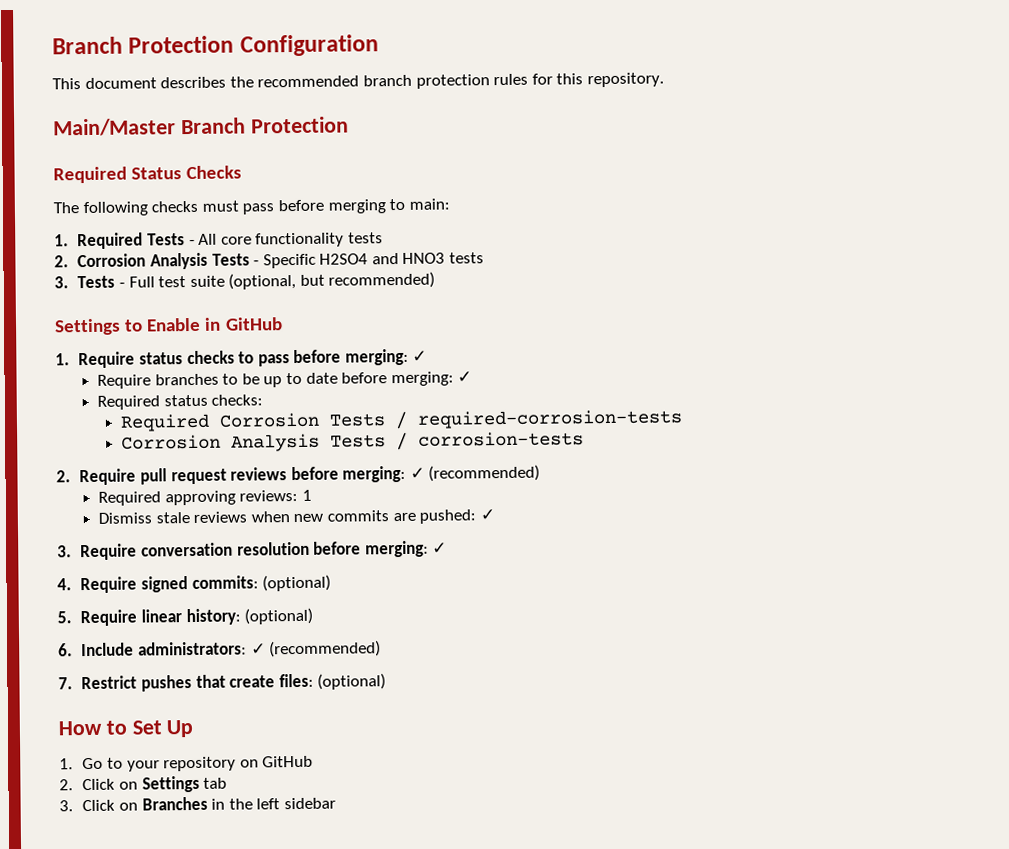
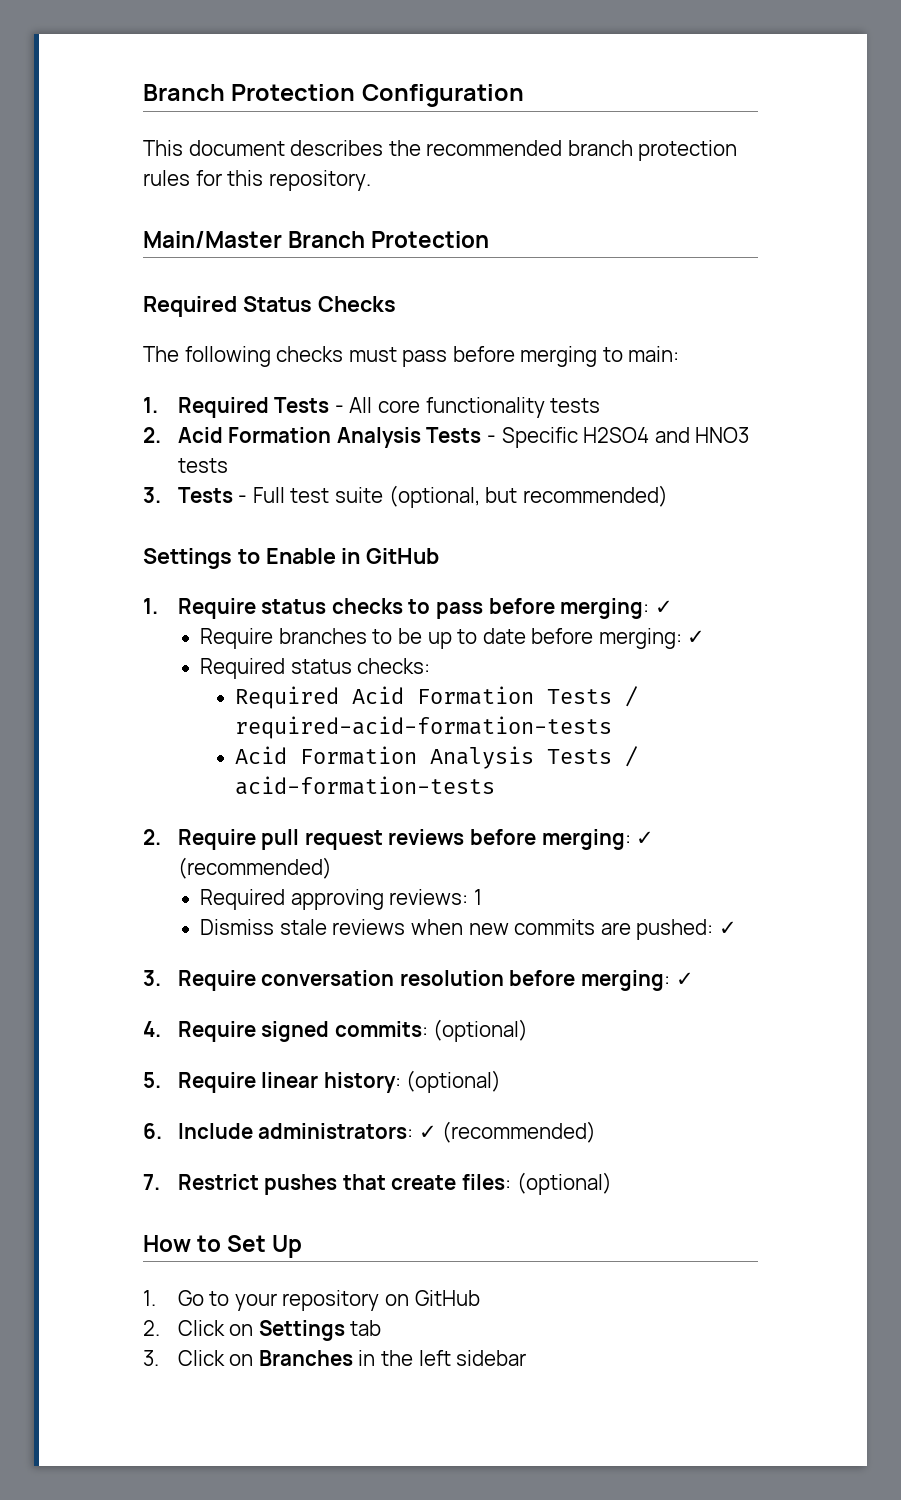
- 2. Corrosion Analysis Tests - Specific H2SO4 and HNO3 tests
+ 2. Acid Formation Analysis Tests - Specific H2SO4 and HNO3 tests
- Required Corrosion Tests / required-corrosion-tests
- Corrosion Analysis Tests / corrosion-tests
+ Required Acid Formation Tests / required-acid-formation-tests
+ Acid Formation Analysis Tests / acid-formation-tests

